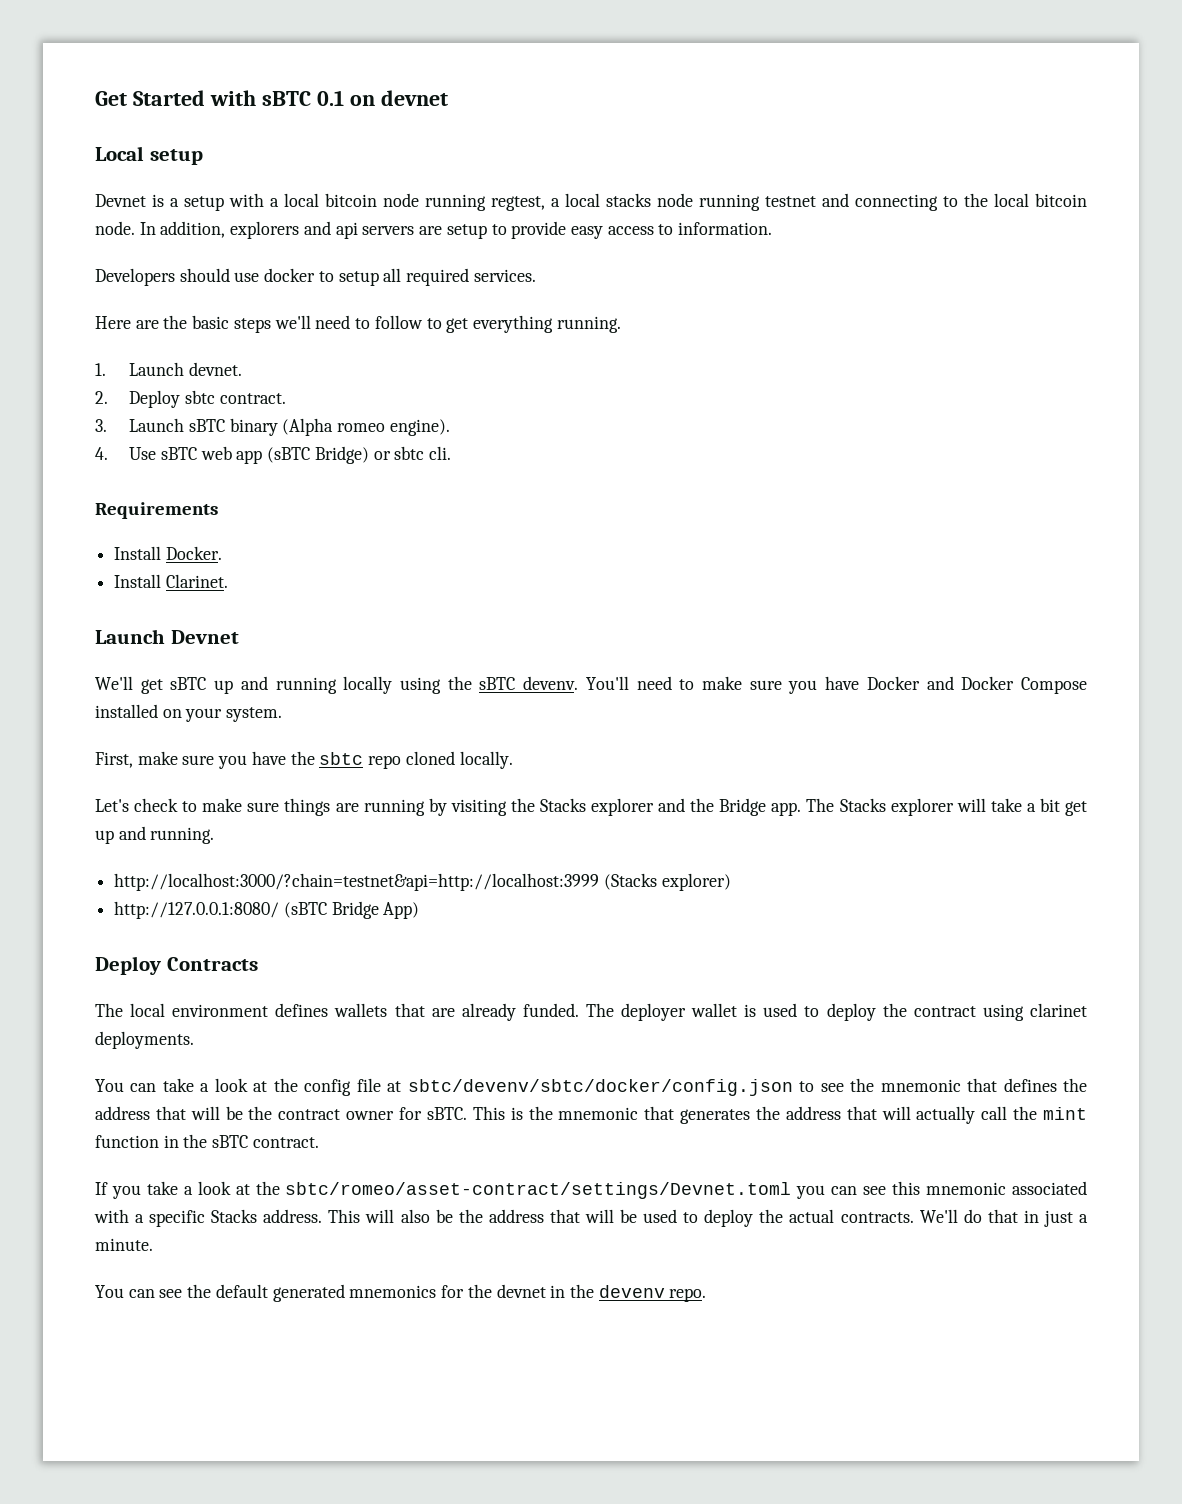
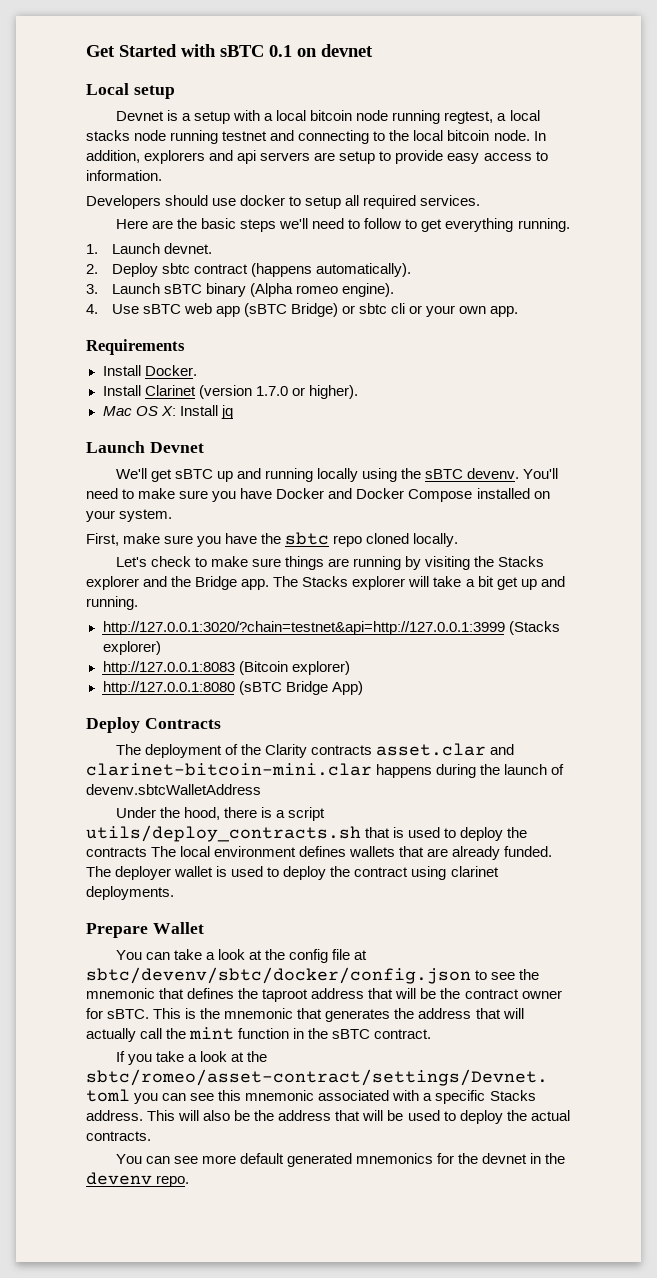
- 2. Deploy sbtc contract.
+ 2. Deploy sbtc contract (happens automatically).
- 4. Use sBTC web app (sBTC Bridge) or sbtc cli.
+ 4. Use sBTC web app (sBTC Bridge) or sbtc cli or your own app.
- Install Clarinet.
+ Install Clarinet (version 1.7.0 or higher).
+ Mac OS X: Install jq
- http://localhost:3000/?chain=testnet&api=http://localhost:3999 (Stacks explorer)
+ http://127.0.0.1:3020/?chain=testnet&api=http://127.0.0.1:3999 (Stacks explorer)
- http://127.0.0.1:8080/ (sBTC Bridge App)
+ http://127.0.0.1:8083 (Bitcoin explorer)
+ http://127.0.0.1:8080 (sBTC Bridge App)
- The local environment defines wallets that are already funded.
+ The deployment of the Clarity contracts asset.clar and clarinet-bitcoin-mini.clar happens during the launch of devenv.sbtcWalletAddress
+ Under the hood, there is a script utils/deploy_contracts.sh that is used to deploy the contracts The local environment defines wallets that are already funded.
+ Prepare Wallet
- You can take a look at the config file at sbtc/devenv/sbtc/docker/config.json to see the mnemonic that defines the address that will be the contract owner for sBTC.
+ You can take a look at the config file at sbtc/devenv/sbtc/docker/config.json to see the mnemonic that defines the taproot address that will be the contract owner for sBTC.
- We'll do that in just a minute.
- You can see the default generated mnemonics for the devnet in the devenv repo.
+ You can see more default generated mnemonics for the devnet in the devenv repo.

